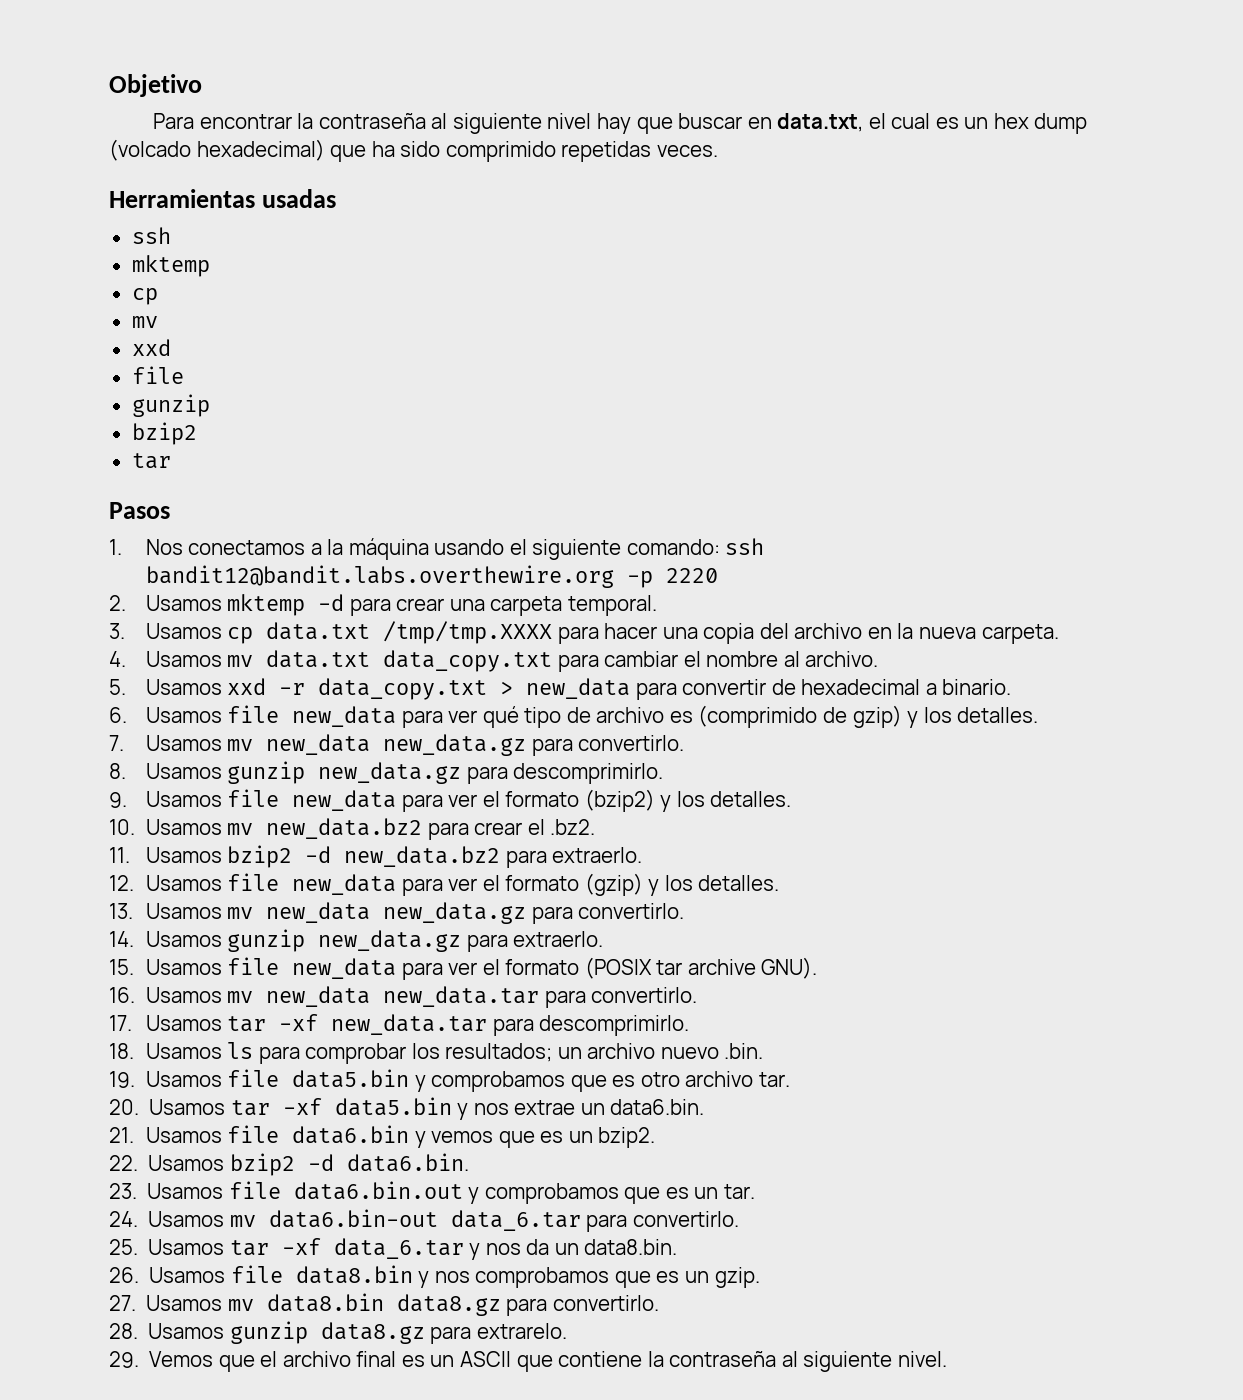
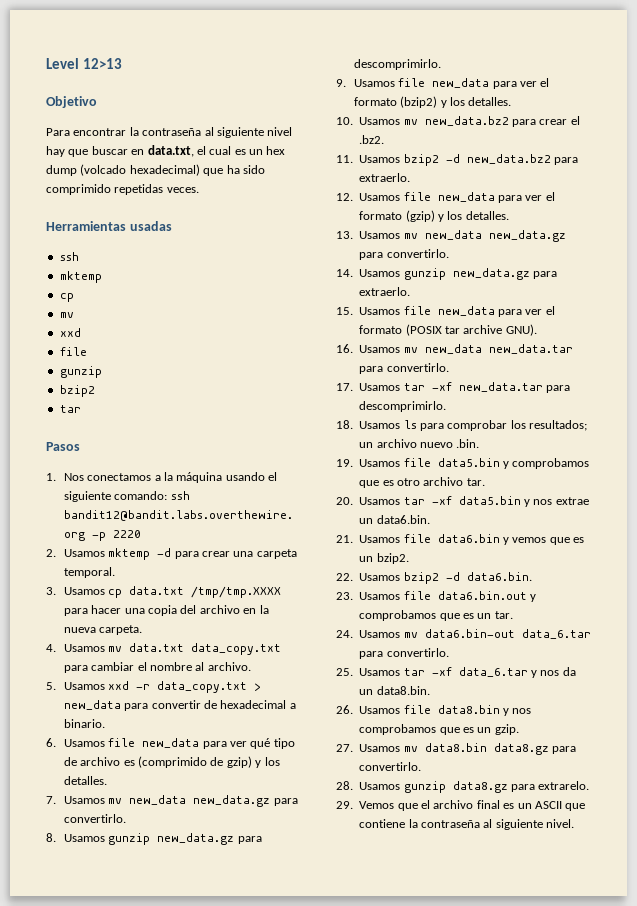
+ Level 12>13

